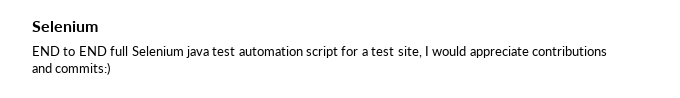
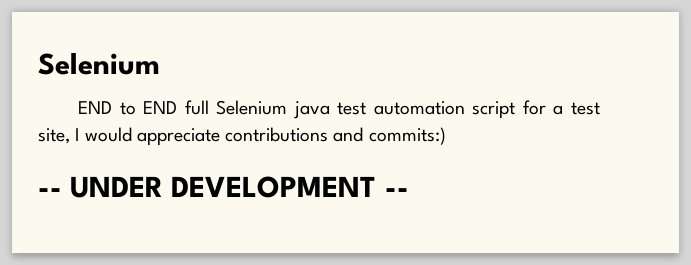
+ -- UNDER DEVELOPMENT --

